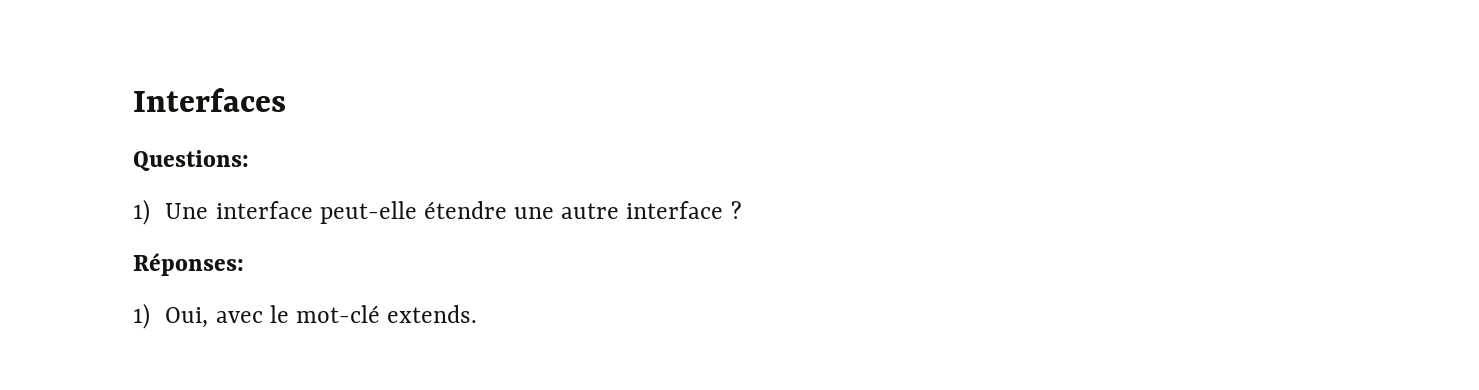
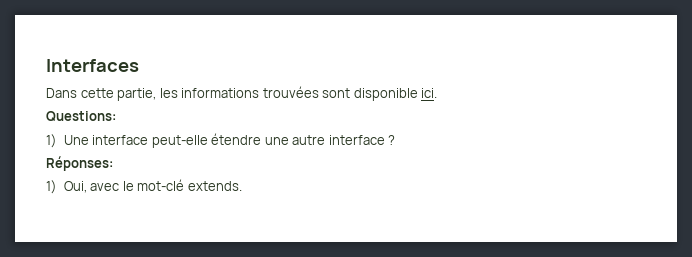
+ Dans cette partie, les informations trouvées sont disponible ici.

